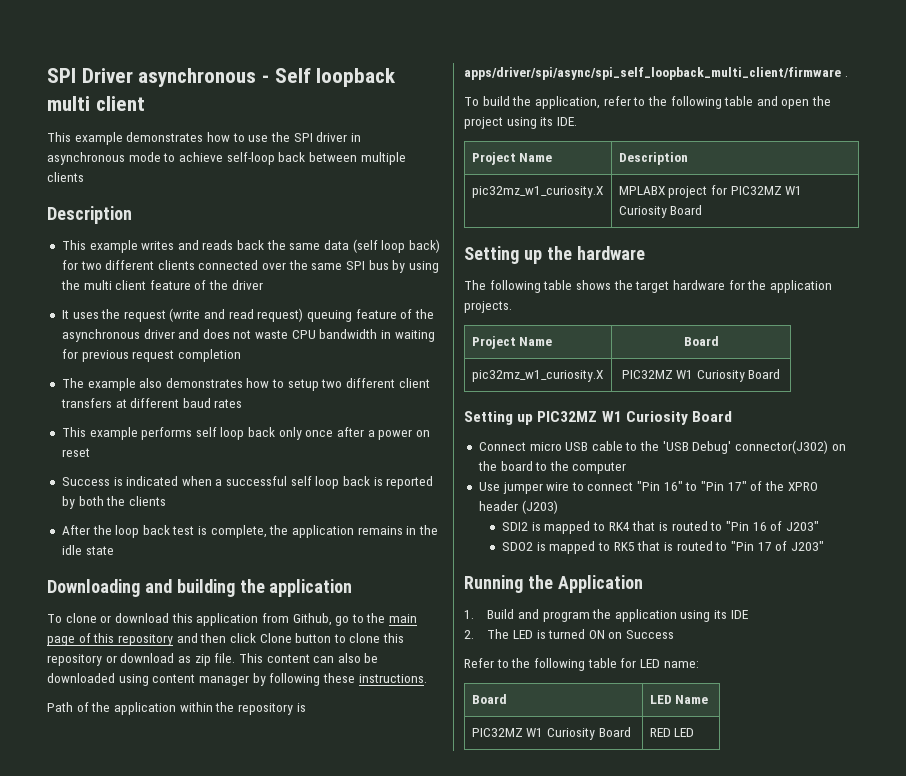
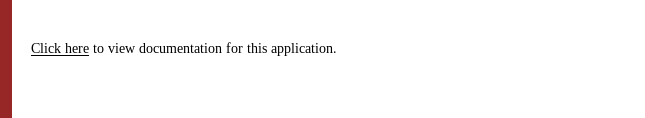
- SPI Driver asynchronous - Self loopback multi client
- This example demonstrates how to use the SPI driver in asynchronous mode to achieve self-loop back between multiple clients
- Description
- This example writes and reads back the same data (self loop back) for two different clients connected over the same SPI bus by using the multi client feature of the driver
- It uses the request (write and read request) queuing feature of the asynchronous driver and does not waste CPU bandwidth in waiting for previous request completion
- The example also demonstrates how to setup two different client transfers at different baud rates
- This example performs self loop back only once after a power on reset
- Success is indicated when a successful self loop back is reported by both the clients
- After the loop back test is complete, the application remains in the idle state
- Downloading and building the application
- To clone or download this application from Github, go to the main page of this repository and then click Clone button to clone this repository or download as zip file. This content can also be downloaded using content manager by following these instructions.
- Path of the application within the repository is apps/driver/spi/async/spi_self_loopback_multi_client/firmware .
- To build the application, refer to the following table and open the project using its IDE.
- Project Name | Description
- pic32mz_w1_curiosity.X | MPLABX project for PIC32MZ W1 Curiosity Board
- Setting up the hardware
- The following table shows the target hardware for the application projects.
- Project Name | Board
- pic32mz_w1_curiosity.X | PIC32MZ W1 Curiosity Board
- Setting up PIC32MZ W1 Curiosity Board
- Connect micro USB cable to the 'USB Debug' connector(J302) on the board to the computer
- Use jumper wire to connect "Pin 16" to "Pin 17" of the XPRO header (J203)
- SDI2 is mapped to RK4 that is routed to "Pin 16 of J203"
- SDO2 is mapped to RK5 that is routed to "Pin 17 of J203"
- Running the Application
- 1. Build and program the application using its IDE
- 2. The LED is turned ON on Success
- Refer to the following table for LED name:
- Board | LED Name
- PIC32MZ W1 Curiosity Board | RED LED
+ Click here to view documentation for this application.

